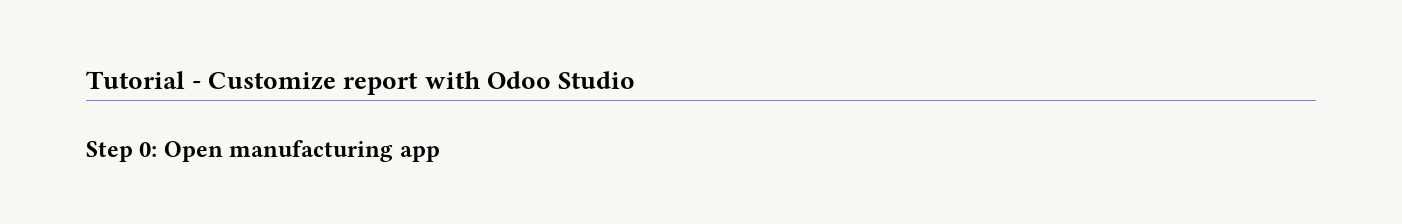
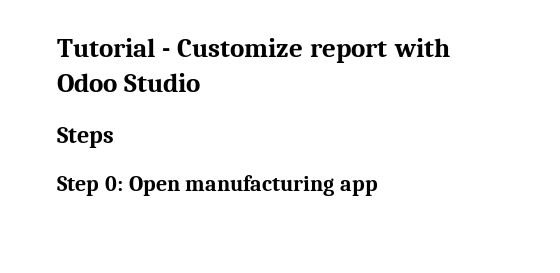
+ Steps

